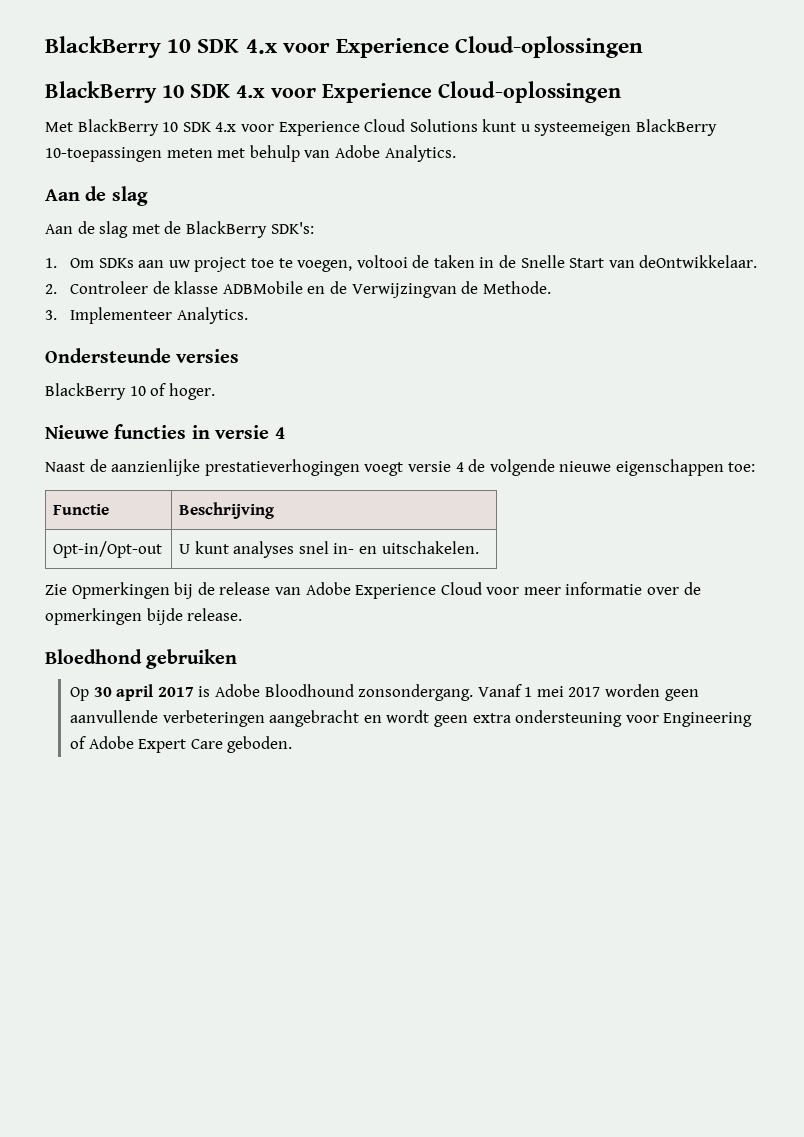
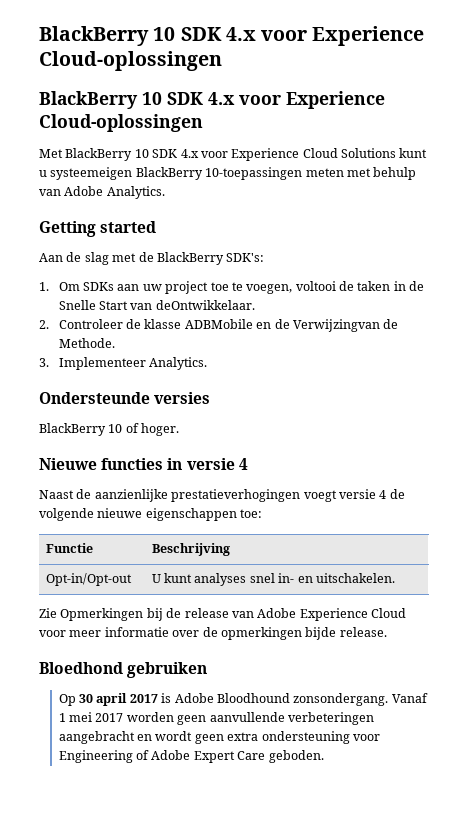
  Met BlackBerry 10 SDK 4.x voor Experience Cloud Solutions kunt u systeemeigen BlackBerry 10-toepassingen meten met behulp van Adobe Analytics.
- Aan de slag
+ Getting started

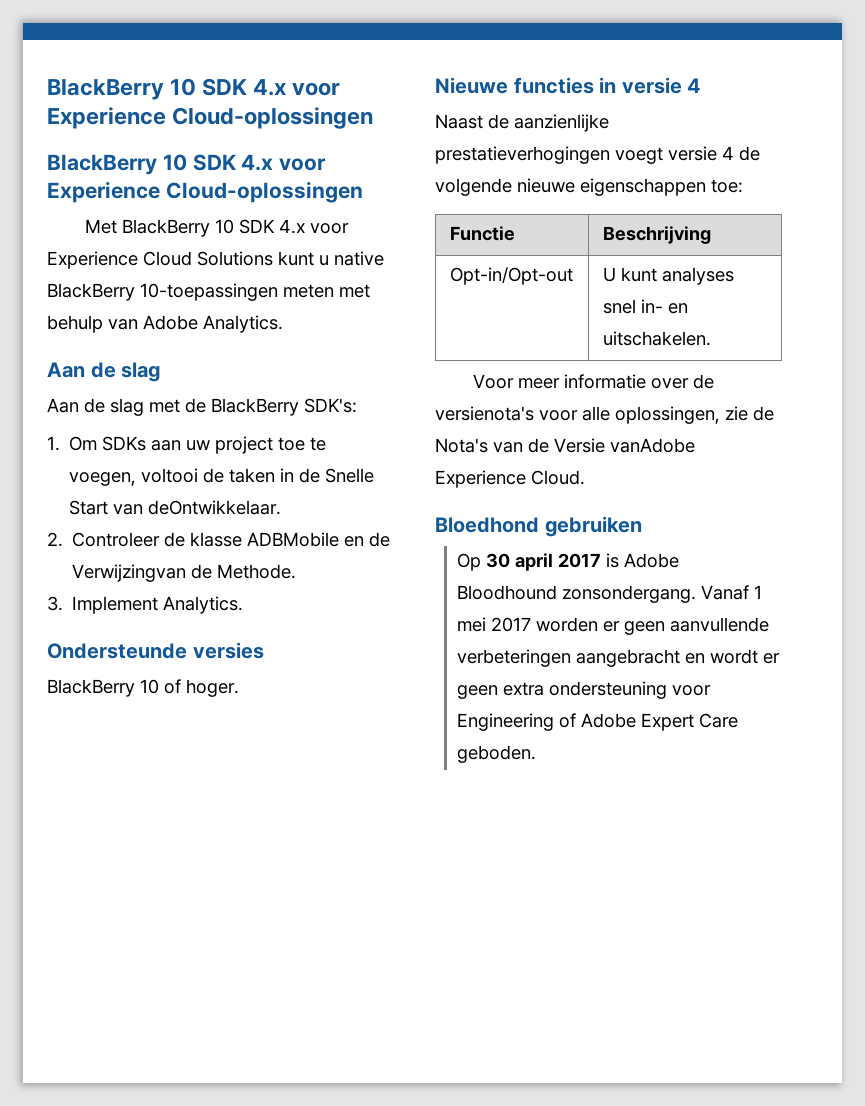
- Met BlackBerry 10 SDK 4.x voor Experience Cloud Solutions kunt u systeemeigen BlackBerry 10-toepassingen meten met behulp van Adobe Analytics.
- Getting started
+ Met BlackBerry 10 SDK 4.x voor Experience Cloud Solutions kunt u native BlackBerry 10-toepassingen meten met behulp van Adobe Analytics.
+ Aan de slag
- 3. Implementeer Analytics.
+ 3. Implement Analytics.
- Zie Opmerkingen bij de release van Adobe Experience Cloud voor meer informatie over de opmerkingen bijde release.
+ Voor meer informatie over de versienota's voor alle oplossingen, zie de Nota's van de Versie vanAdobe Experience Cloud.
- Vanaf 1 mei 2017 worden geen aanvullende verbeteringen aangebracht en wordt geen extra ondersteuning voor Engineering of Adobe Expert Care geboden.
+ Vanaf 1 mei 2017 worden er geen aanvullende verbeteringen aangebracht en wordt er geen extra ondersteuning voor Engineering of Adobe Expert Care geboden.

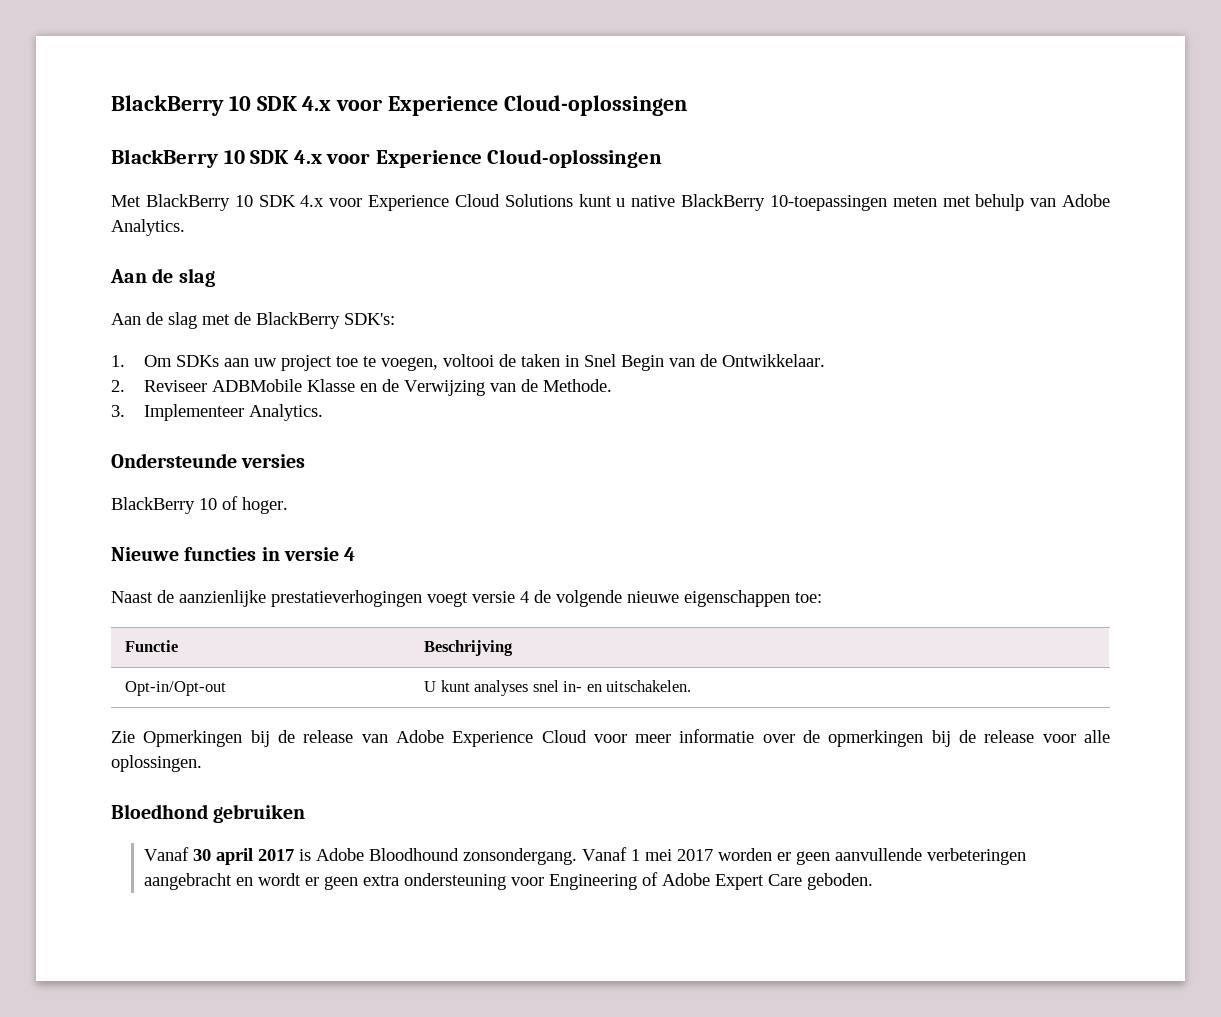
- 1. Om SDKs aan uw project toe te voegen, voltooi de taken in de Snelle Start van deOntwikkelaar.
- 2. Controleer de klasse ADBMobile en de Verwijzingvan de Methode.
+ 1. Om SDKs aan uw project toe te voegen, voltooi de taken in Snel Begin van de Ontwikkelaar.
+ 2. Reviseer ADBMobile Klasse en de Verwijzing van de Methode.
- 3. Implement Analytics.
+ 3. Implementeer Analytics.
- Voor meer informatie over de versienota's voor alle oplossingen, zie de Nota's van de Versie vanAdobe Experience Cloud.
+ Zie Opmerkingen bij de release van Adobe Experience Cloud voor meer informatie over de opmerkingen bij de release voor alle oplossingen.
- Op 30 april 2017 is Adobe Bloodhound zonsondergang.
+ Vanaf 30 april 2017 is Adobe Bloodhound zonsondergang.

